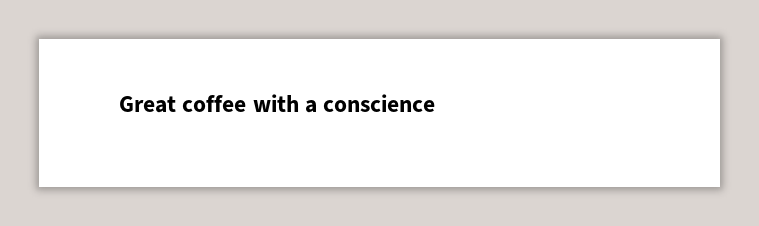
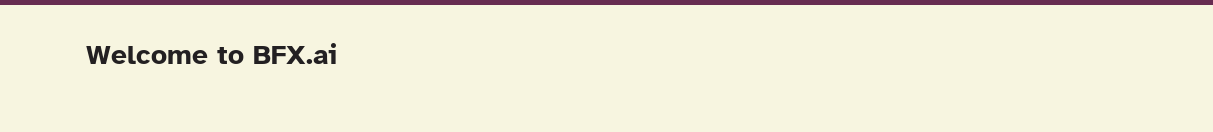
- Great coffee with a conscience
+ Welcome to BFX.ai

